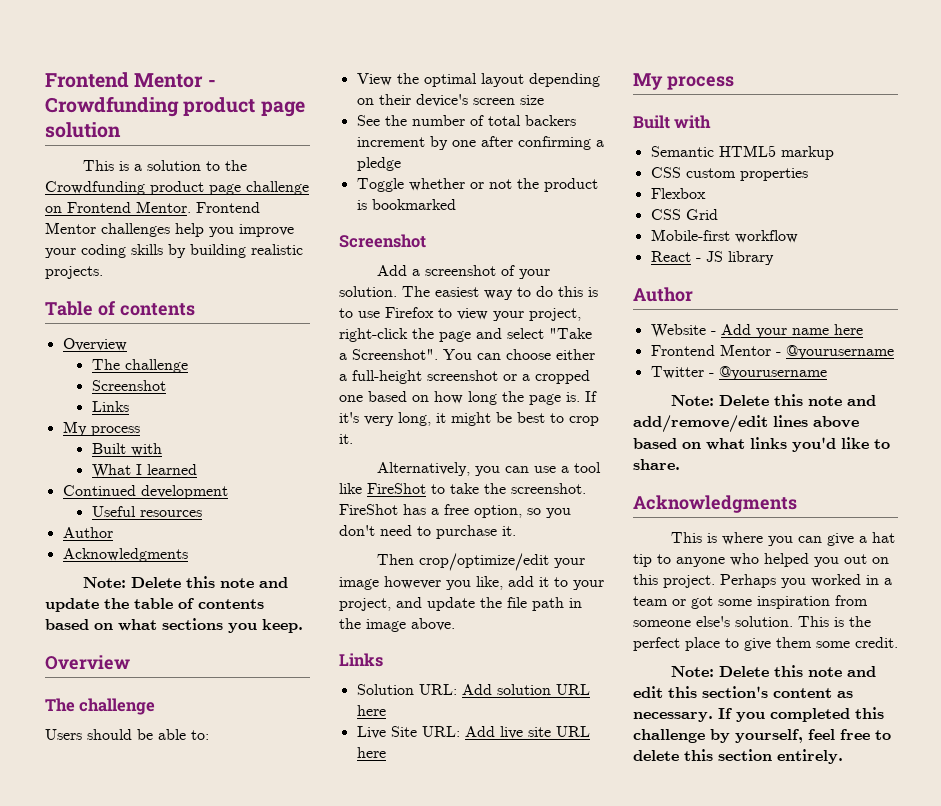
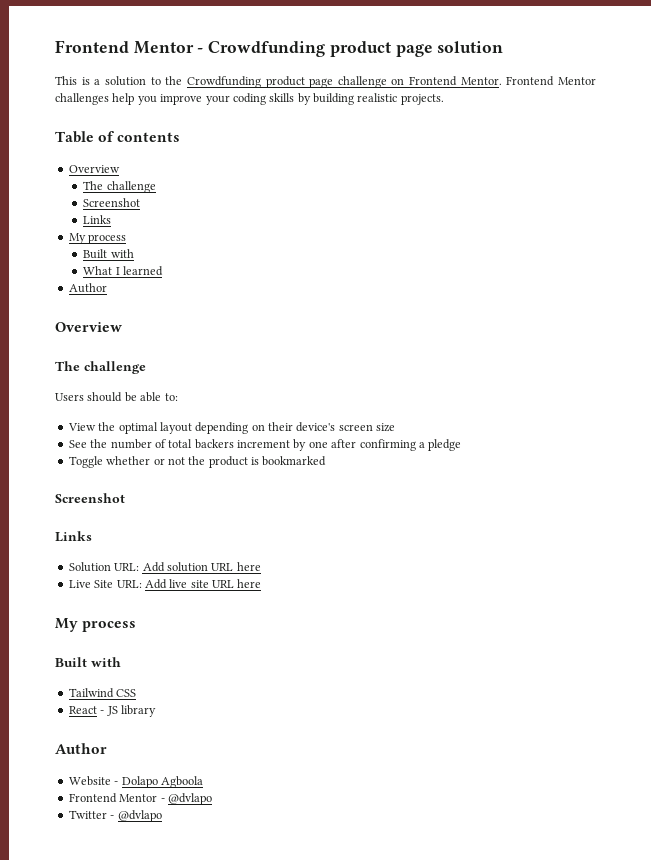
  What I learned
- Continued development
- Useful resources
  Author
- Acknowledgments
- Note: Delete this note and update the table of contents based on what sections you keep.
- Add a screenshot of your solution. The easiest way to do this is to use Firefox to view your project, right-click the page and select "Take a Screenshot". You can choose either a full-height screenshot or a cropped one based on how long the page is. If it's very long, it might be best to crop it.
- Alternatively, you can use a tool like FireShot to take the screenshot. FireShot has a free option, so you don't need to purchase it.
- Then crop/optimize/edit your image however you like, add it to your project, and update the file path in the image above.
- Semantic HTML5 markup
- CSS custom properties
- Flexbox
- CSS Grid
- Mobile-first workflow
+ Tailwind CSS
- Website - Add your name here
- Frontend Mentor - @yourusername
+ Website - Dolapo Agboola
+ Frontend Mentor - @dvlapo
- Twitter - @yourusername
- Note: Delete this note and add/remove/edit lines above based on what links you'd like to share.
- Acknowledgments
- This is where you can give a hat tip to anyone who helped you out on this project. Perhaps you worked in a team or got some inspiration from someone else's solution. This is the perfect place to give them some credit.
- Note: Delete this note and edit this section's content as necessary. If you completed this challenge by yourself, feel free to delete this section entirely.
+ Twitter - @dvlapo

